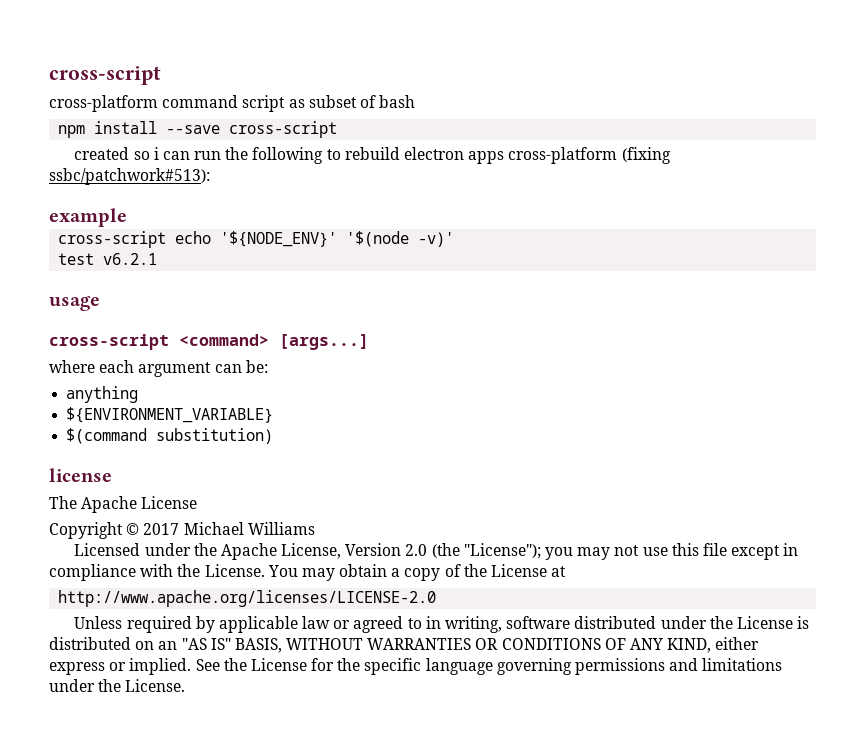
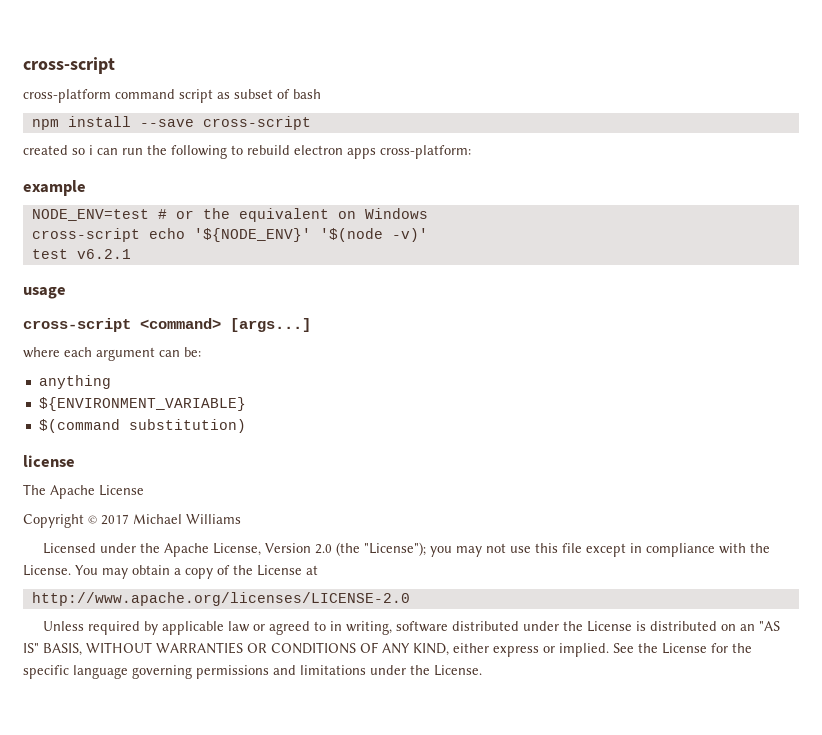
- created so i can run the following to rebuild electron apps cross-platform (fixing ssbc/patchwork#513):
+ created so i can run the following to rebuild electron apps cross-platform:
  example
+ NODE_ENV=test # or the equivalent on Windows

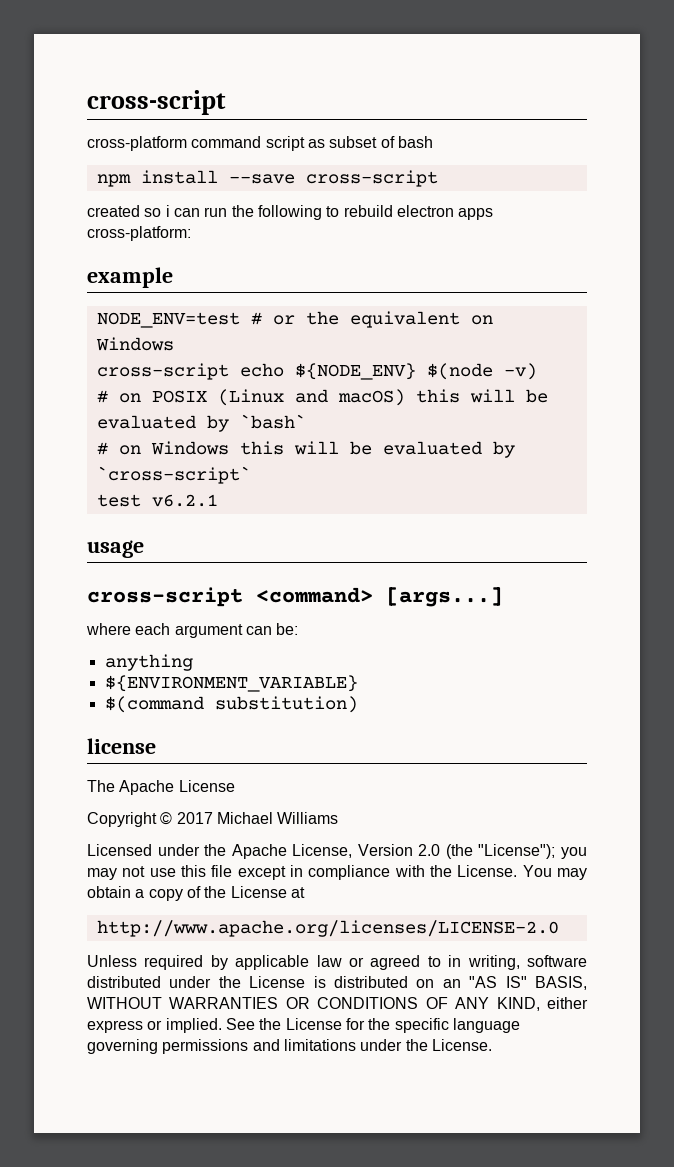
- cross-script echo '${NODE_ENV}' '$(node -v)'
+ cross-script echo ${NODE_ENV} $(node -v)
+ # on POSIX (Linux and macOS) this will be evaluated by `bash`
+ # on Windows this will be evaluated by `cross-script`

